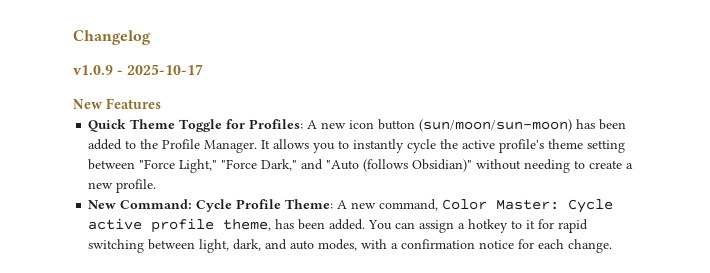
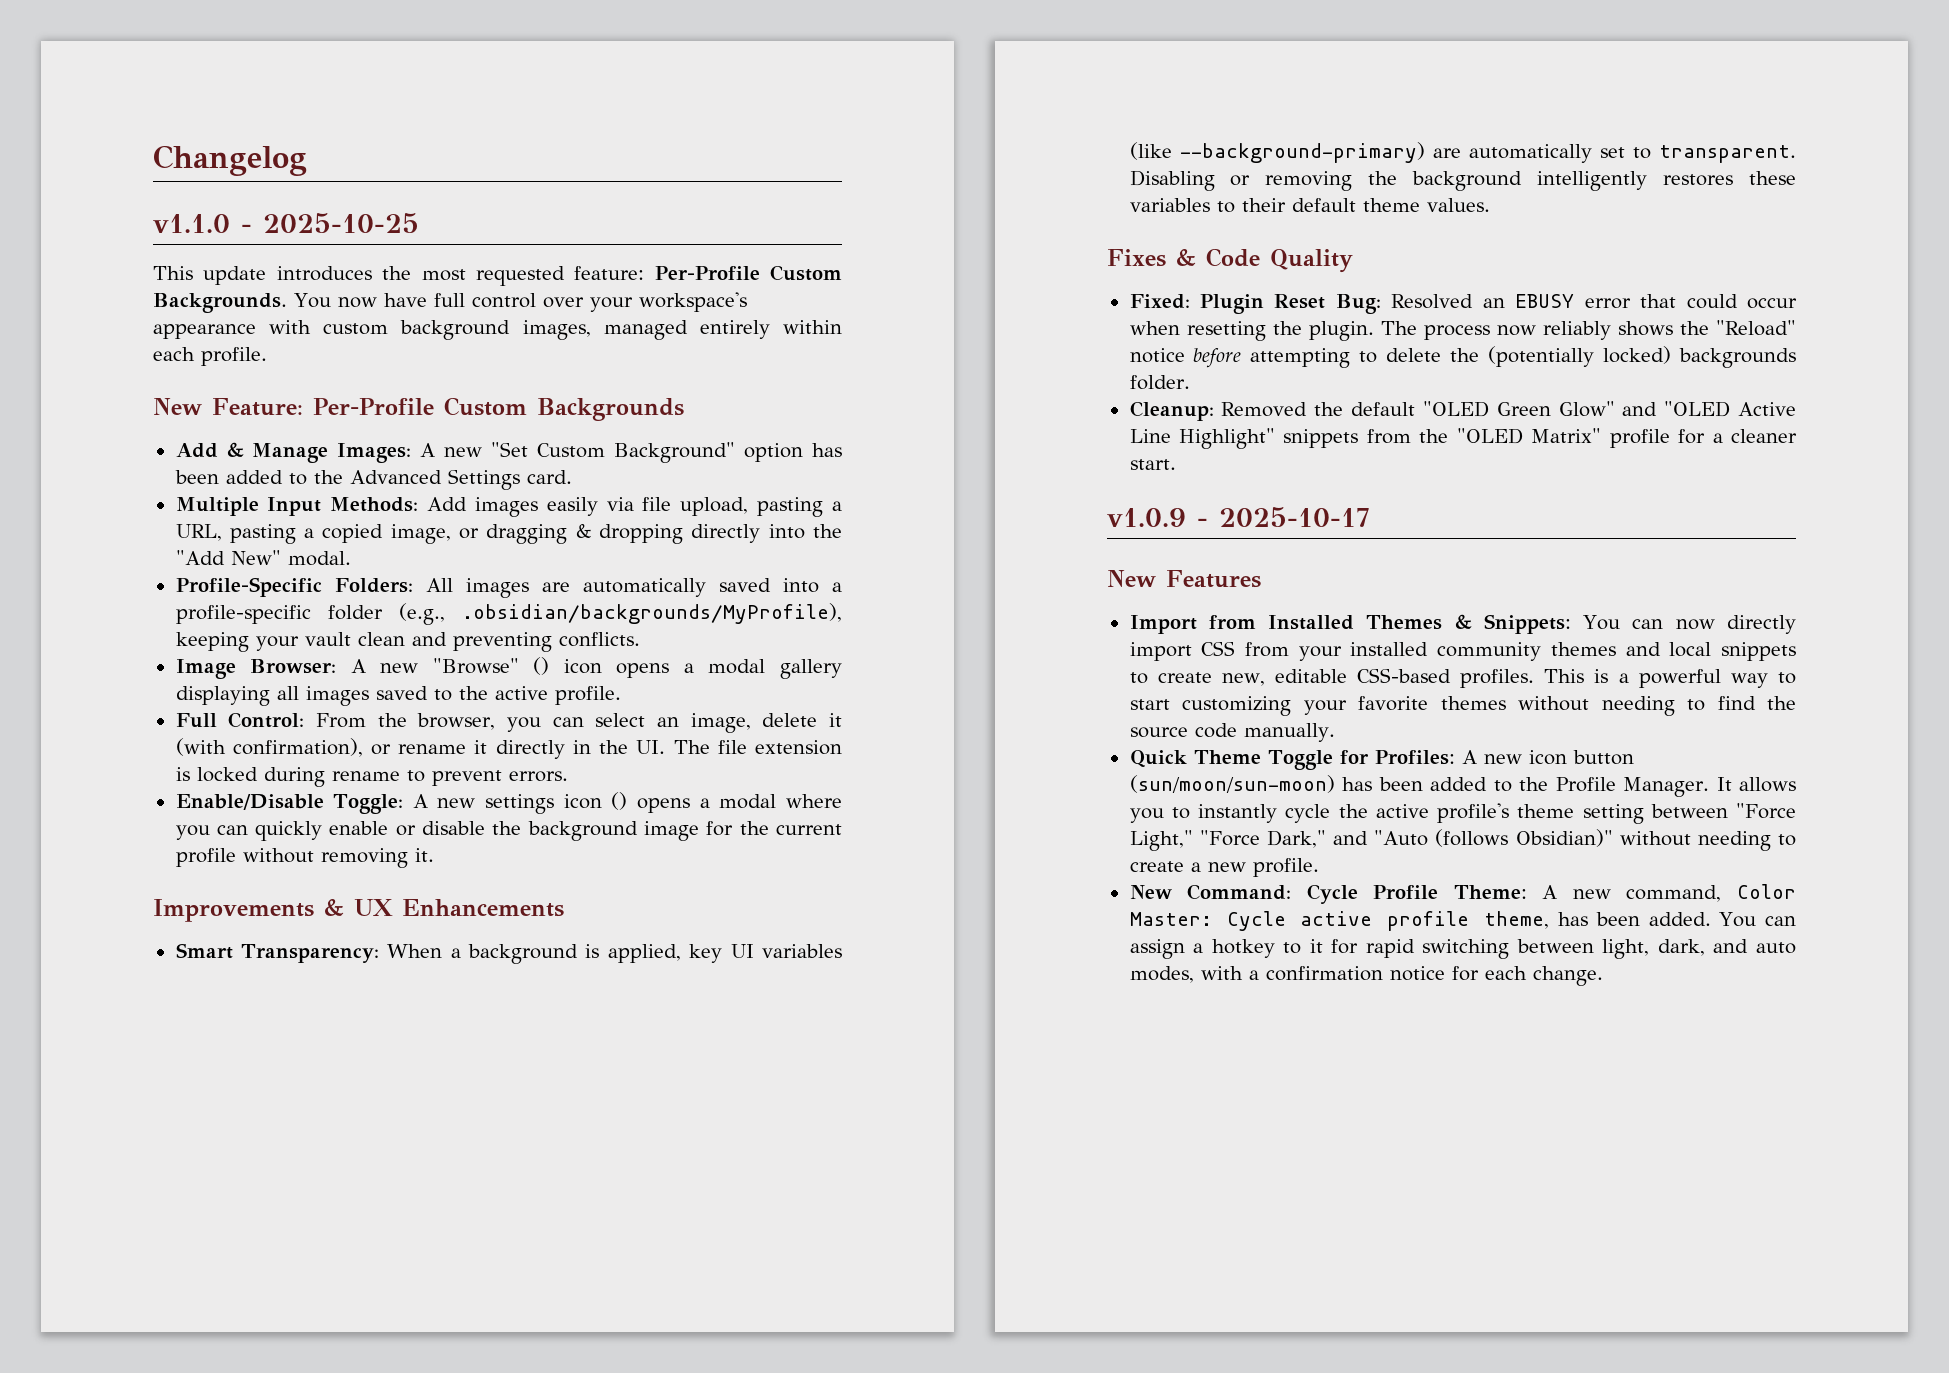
+ v1.1.0 - 2025-10-25
+ This update introduces the most requested feature: Per-Profile Custom Backgrounds. You now have full control over your workspace's appearance with custom background images, managed entirely within each profile.
+ New Feature: Per-Profile Custom Backgrounds
+ Add & Manage Images: A new "Set Custom Background" option has been added to the Advanced Settings card.
+ Multiple Input Methods: Add images easily via file upload, pasting a URL, pasting a copied image, or dragging & dropping directly into the "Add New" modal.
+ Profile-Specific Folders: All images are automatically saved into a profile-specific folder (e.g., .obsidian/backgrounds/MyProfile), keeping your vault clean and preventing conflicts.
+ Image Browser: A new "Browse" () icon opens a modal gallery displaying all images saved to the active profile.
+ Full Control: From the browser, you can select an image, delete it (with confirmation), or rename it directly in the UI. The file extension is locked during rename to prevent errors.
+ Enable/Disable Toggle: A new settings icon () opens a modal where you can quickly enable or disable the background image for the current profile without removing it.
+ Improvements & UX Enhancements
+ Smart Transparency: When a background is applied, key UI variables (like --background-primary) are automatically set to transparent. Disabling or removing the background intelligently restores these variables to their default theme values.
+ Fixes & Code Quality
+ Fixed: Plugin Reset Bug: Resolved an EBUSY error that could occur when resetting the plugin. The process now reliably shows the "Reload" notice before attempting to delete the (potentially locked) backgrounds folder.
+ Cleanup: Removed the default "OLED Green Glow" and "OLED Active Line Highlight" snippets from the "OLED Matrix" profile for a cleaner start.
+ Import from Installed Themes & Snippets: You can now directly import CSS from your installed community themes and local snippets to create new, editable CSS-based profiles. This is a powerful way to start customizing your favorite themes without needing to find the source code manually.

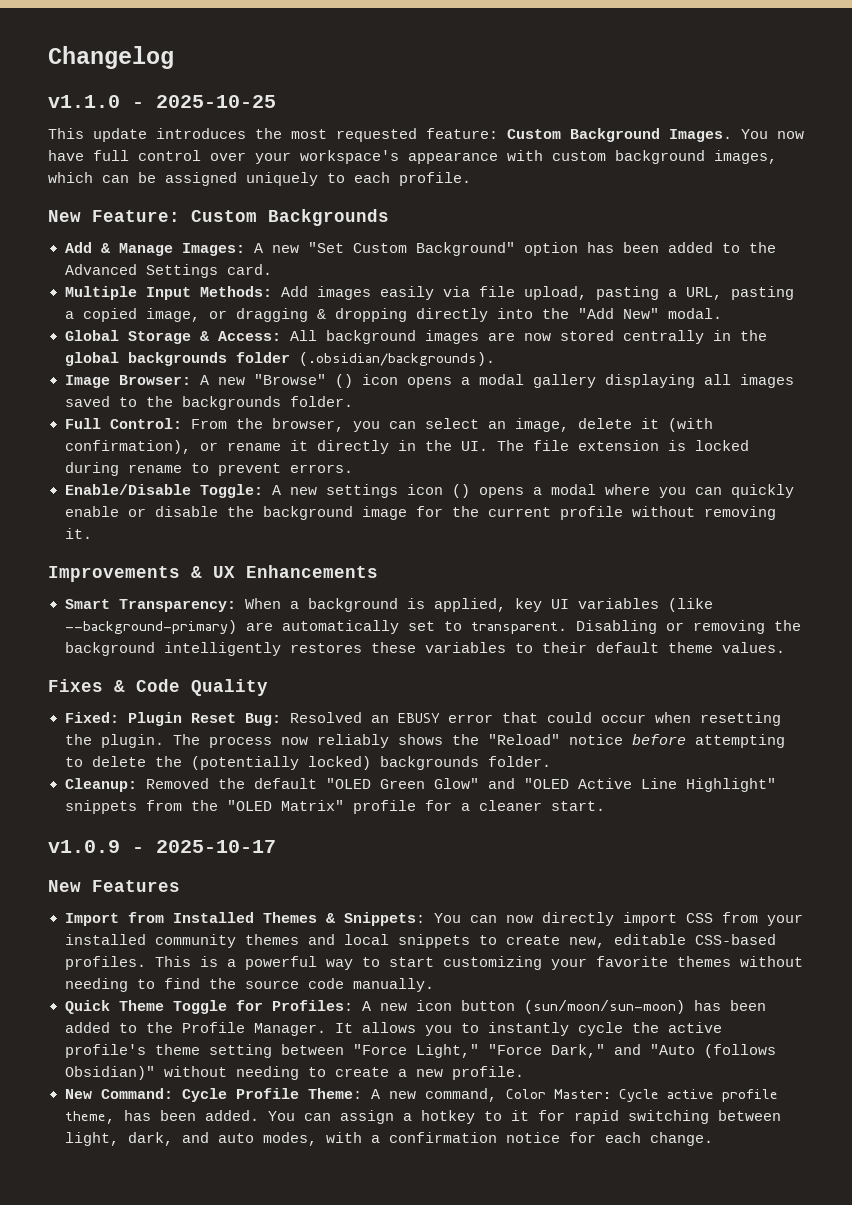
- This update introduces the most requested feature: Per-Profile Custom Backgrounds.
+ This update introduces the most requested feature: Custom Background Images.
- You now have full control over your workspace's appearance with custom background images, managed entirely within each profile.
+ You now have full control over your workspace's appearance with custom background images, which can be assigned uniquely to each profile.
- New Feature: Per-Profile Custom Backgrounds
+ New Feature: Custom Backgrounds
- Profile-Specific Folders: All images are automatically saved into a profile-specific folder (e.g., .obsidian/backgrounds/MyProfile), keeping your vault clean and preventing conflicts.
+ Global Storage & Access: All background images are now stored centrally in the global backgrounds folder (.obsidian/backgrounds).
- Image Browser: A new "Browse" () icon opens a modal gallery displaying all images saved to the active profile.
+ Image Browser: A new "Browse" () icon opens a modal gallery displaying all images saved to the backgrounds folder.

